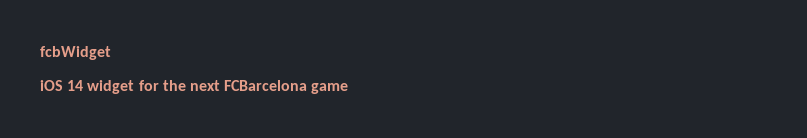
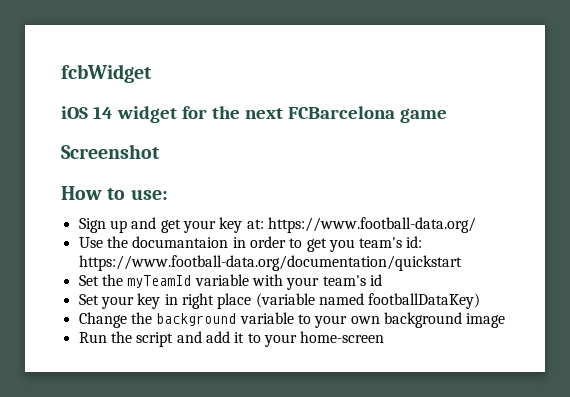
+ Screenshot
+ How to use:
+ Sign up and get your key at: https://www.football-data.org/
+ Use the documantaion in order to get you team's id: https://www.football-data.org/documentation/quickstart
+ Set the myTeamId variable with your team's id
+ Set your key in right place (variable named footballDataKey)
+ Change the background variable to your own background image
+ Run the script and add it to your home-screen

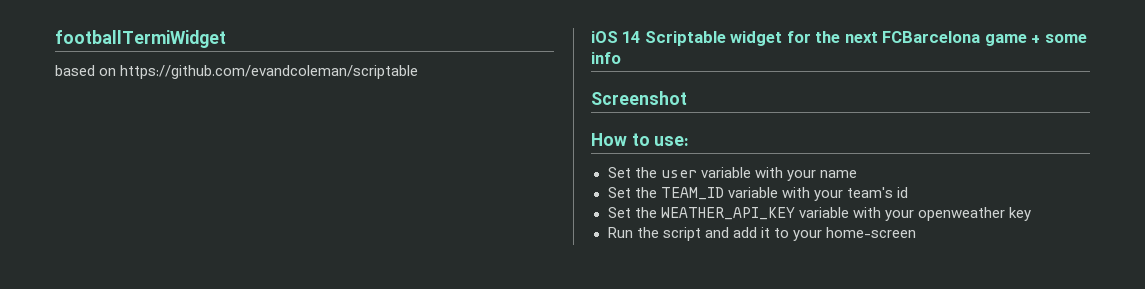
- fcbWidget
+ footballTermiWidget
+ based on https://github.com/evandcoleman/scriptable
- iOS 14 widget for the next FCBarcelona game
+ iOS 14 Scriptable widget for the next FCBarcelona game + some info
- Sign up and get your key at: https://www.football-data.org/
- Use the documantaion in order to get you team's id: https://www.football-data.org/documentation/quickstart
- Set the myTeamId variable with your team's id
+ Set the user variable with your name
+ Set the TEAM_ID variable with your team's id
- Set your key in right place (variable named footballDataKey)
- Change the background variable to your own background image
+ Set the WEATHER_API_KEY variable with your openweather key

